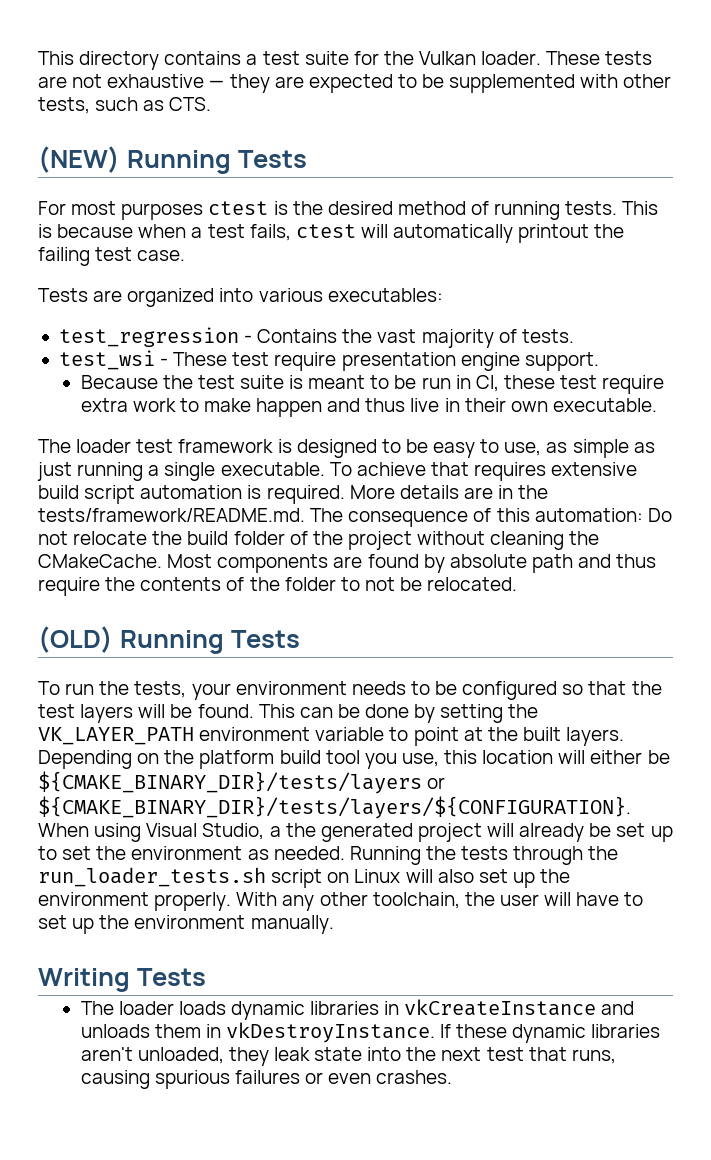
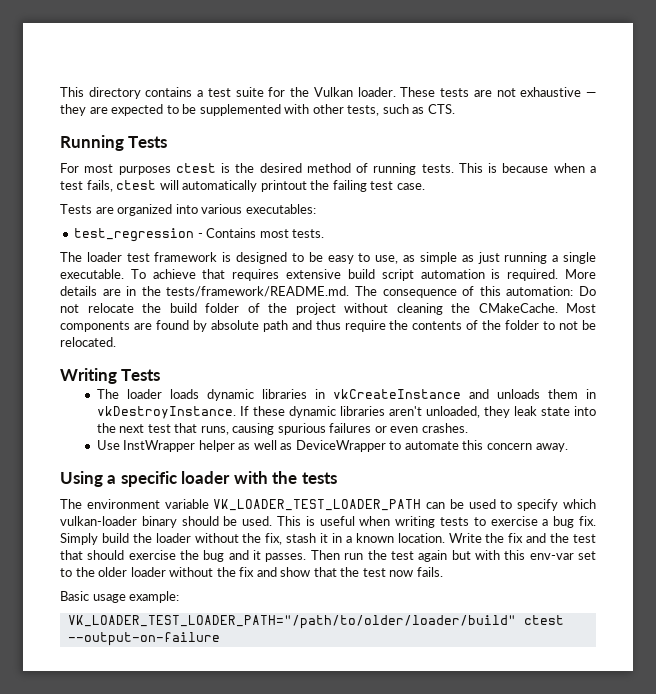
- (NEW) Running Tests
+ Running Tests
- test_regression - Contains the vast majority of tests.
- test_wsi - These test require presentation engine support.
- Because the test suite is meant to be run in CI, these test require extra work to make happen and thus live in their own executable.
+ test_regression - Contains most tests.
- (OLD) Running Tests
- To run the tests, your environment needs to be configured so that the test layers will be found. This can be done by setting the VK_LAYER_PATH environment variable to point at the built layers. Depending on the platform build tool you use, this location will either be ${CMAKE_BINARY_DIR}/tests/layers or ${CMAKE_BINARY_DIR}/tests/layers/${CONFIGURATION}. When using Visual Studio, a the generated project will already be set up to set the environment as needed. Running the tests through the run_loader_tests.sh script on Linux will also set up the environment properly. With any other toolchain, the user will have to set up the environment manually.
+ Use InstWrapper helper as well as DeviceWrapper to automate this concern away.
+ Using a specific loader with the tests
+ The environment variable VK_LOADER_TEST_LOADER_PATH can be used to specify which vulkan-loader binary should be used. This is useful when writing tests to exercise a bug fix. Simply build the loader without the fix, stash it in a known location. Write the fix and the test that should exercise the bug and it passes. Then run the test again but with this env-var set to the older loader without the fix and show that the test now fails.
+ Basic usage example:
+ VK_LOADER_TEST_LOADER_PATH="/path/to/older/loader/build" ctest --output-on-failure

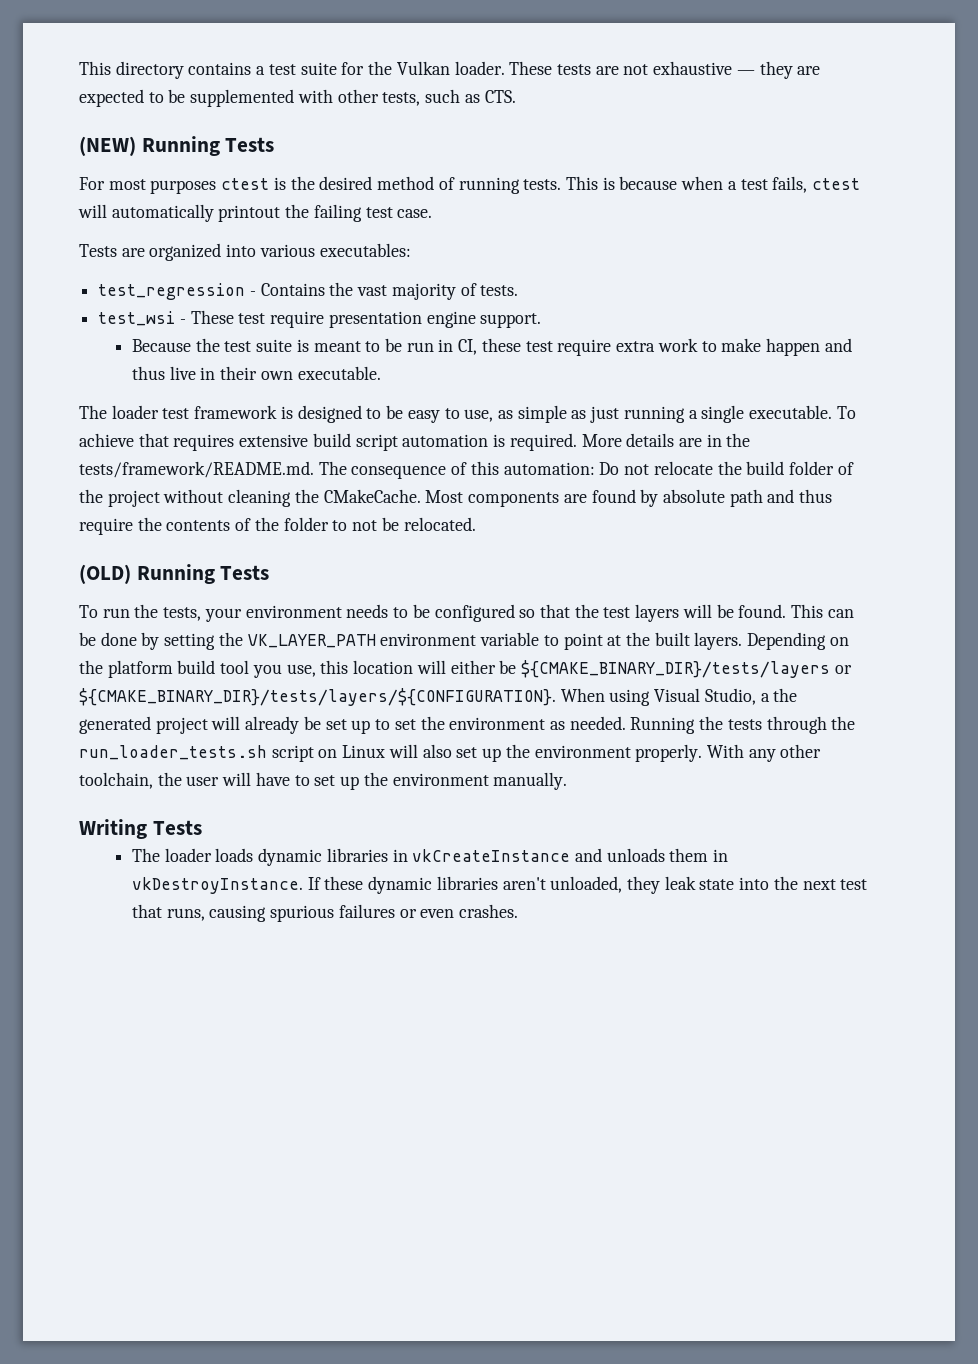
- Running Tests
+ (NEW) Running Tests
- test_regression - Contains most tests.
+ test_regression - Contains the vast majority of tests.
+ test_wsi - These test require presentation engine support.
+ Because the test suite is meant to be run in CI, these test require extra work to make happen and thus live in their own executable.
+ (OLD) Running Tests
+ To run the tests, your environment needs to be configured so that the test layers will be found. This can be done by setting the VK_LAYER_PATH environment variable to point at the built layers. Depending on the platform build tool you use, this location will either be ${CMAKE_BINARY_DIR}/tests/layers or ${CMAKE_BINARY_DIR}/tests/layers/${CONFIGURATION}. When using Visual Studio, a the generated project will already be set up to set the environment as needed. Running the tests through the run_loader_tests.sh script on Linux will also set up the environment properly. With any other toolchain, the user will have to set up the environment manually.
- Use InstWrapper helper as well as DeviceWrapper to automate this concern away.
- Using a specific loader with the tests
- The environment variable VK_LOADER_TEST_LOADER_PATH can be used to specify which vulkan-loader binary should be used. This is useful when writing tests to exercise a bug fix. Simply build the loader without the fix, stash it in a known location. Write the fix and the test that should exercise the bug and it passes. Then run the test again but with this env-var set to the older loader without the fix and show that the test now fails.
- Basic usage example:
- VK_LOADER_TEST_LOADER_PATH="/path/to/older/loader/build" ctest --output-on-failure

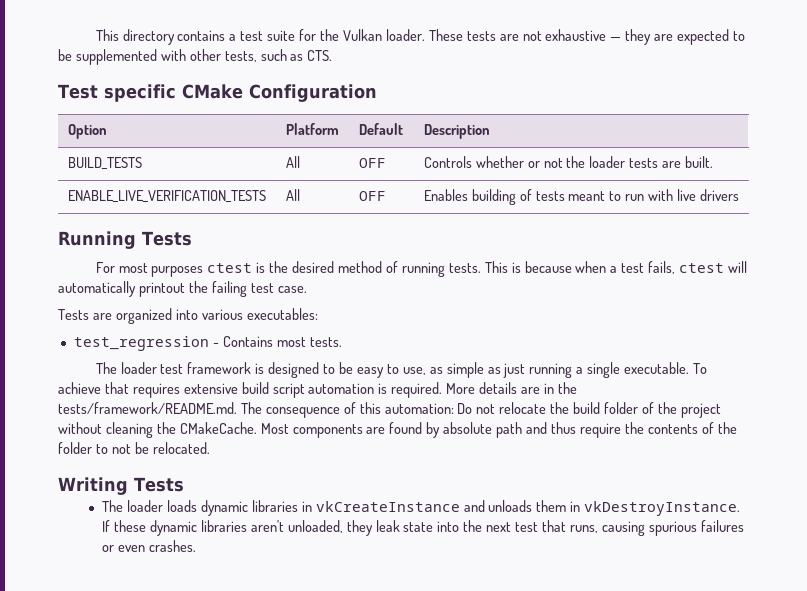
- (NEW) Running Tests
+ Test specific CMake Configuration
+ Option | Platform | Default | Description
+ BUILD_TESTS | All | OFF | Controls whether or not the loader tests are built.
+ ENABLE_LIVE_VERIFICATION_TESTS | All | OFF | Enables building of tests meant to run with live drivers
+ Running Tests
- test_regression - Contains the vast majority of tests.
- test_wsi - These test require presentation engine support.
- Because the test suite is meant to be run in CI, these test require extra work to make happen and thus live in their own executable.
+ test_regression - Contains most tests.
- (OLD) Running Tests
- To run the tests, your environment needs to be configured so that the test layers will be found. This can be done by setting the VK_LAYER_PATH environment variable to point at the built layers. Depending on the platform build tool you use, this location will either be ${CMAKE_BINARY_DIR}/tests/layers or ${CMAKE_BINARY_DIR}/tests/layers/${CONFIGURATION}. When using Visual Studio, a the generated project will already be set up to set the environment as needed. Running the tests through the run_loader_tests.sh script on Linux will also set up the environment properly. With any other toolchain, the user will have to set up the environment manually.

